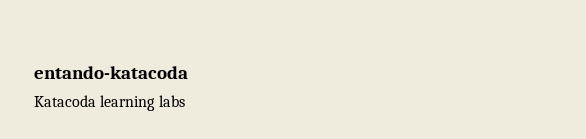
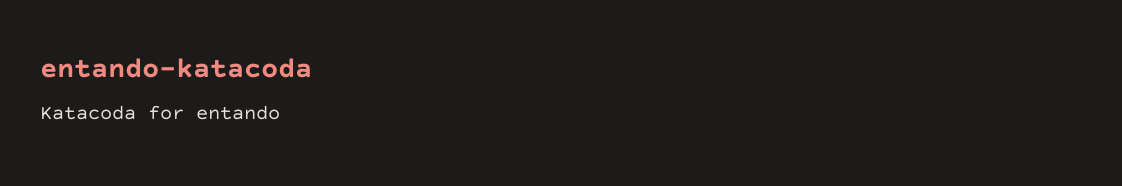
- Katacoda learning labs
+ Katacoda for entando

